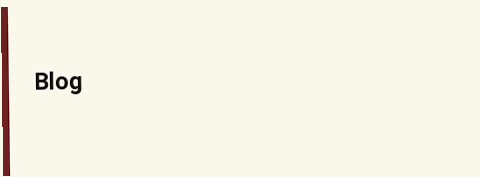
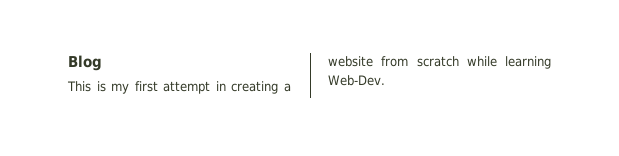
+ This is my first attempt in creating a website from scratch while learning Web-Dev.

